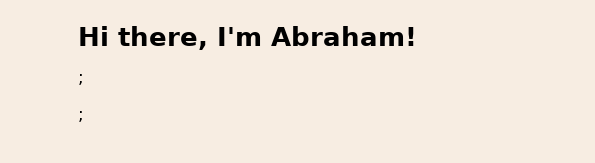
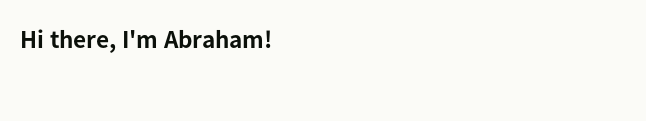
  Hi there, I'm Abraham!
- ;
- ;

